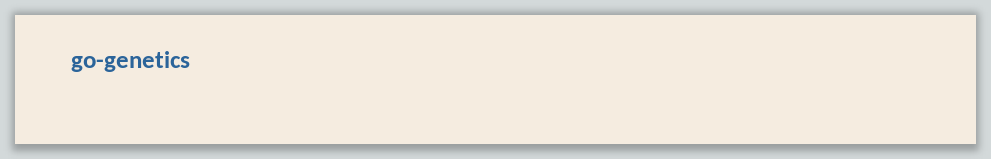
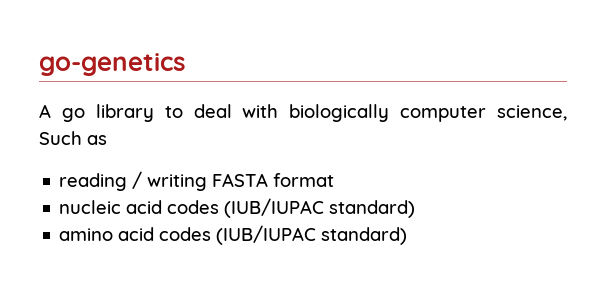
+ A go library to deal with biologically computer science, Such as
+ reading / writing FASTA format
+ nucleic acid codes (IUB/IUPAC standard)
+ amino acid codes (IUB/IUPAC standard)

